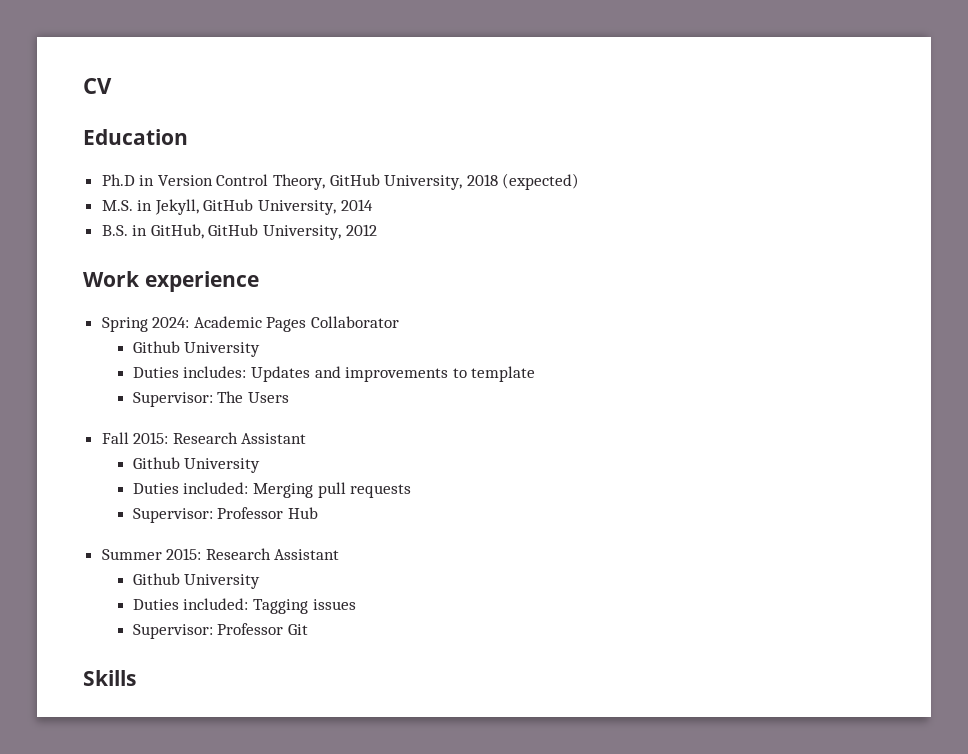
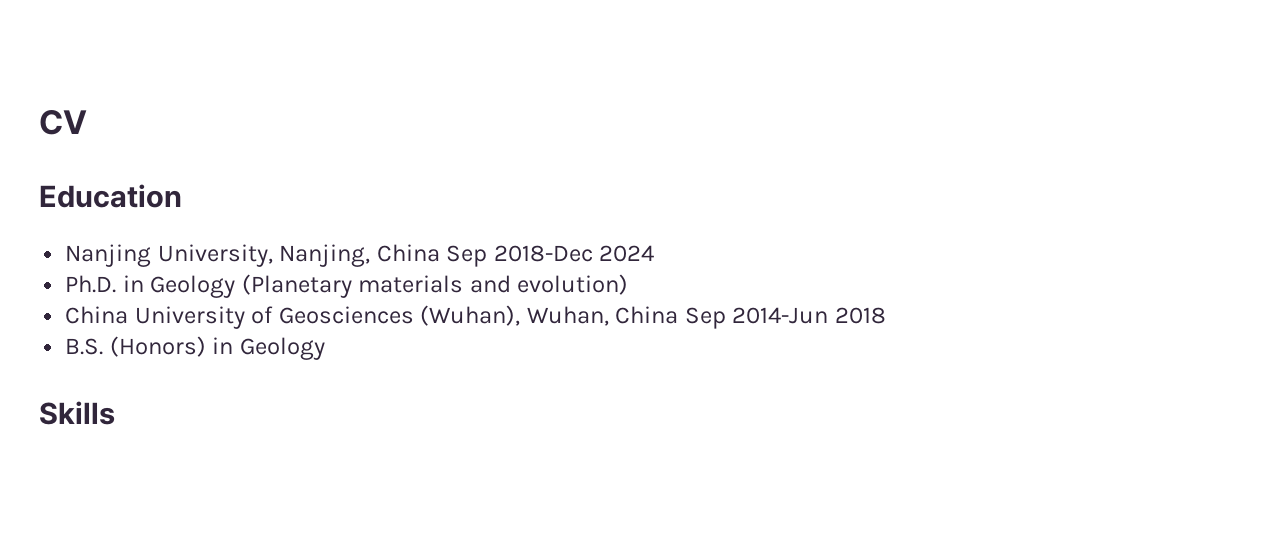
- Ph.D in Version Control Theory, GitHub University, 2018 (expected)
- M.S. in Jekyll, GitHub University, 2014
- B.S. in GitHub, GitHub University, 2012
- Work experience
- Spring 2024: Academic Pages Collaborator
- Github University
- Duties includes: Updates and improvements to template
- Supervisor: The Users
- Fall 2015: Research Assistant
- Github University
- Duties included: Merging pull requests
- Supervisor: Professor Hub
- Summer 2015: Research Assistant
- Github University
- Duties included: Tagging issues
- Supervisor: Professor Git
+ Nanjing University, Nanjing, China Sep 2018-Dec 2024
+ Ph.D. in Geology (Planetary materials and evolution)
+ China University of Geosciences (Wuhan), Wuhan, China Sep 2014-Jun 2018
+ B.S. (Honors) in Geology

